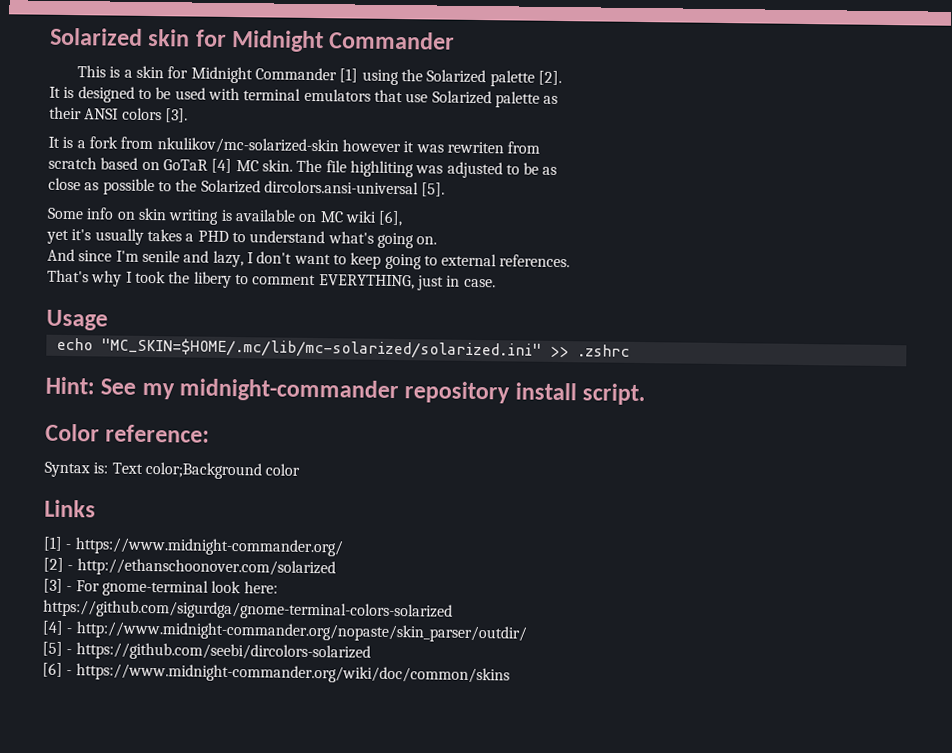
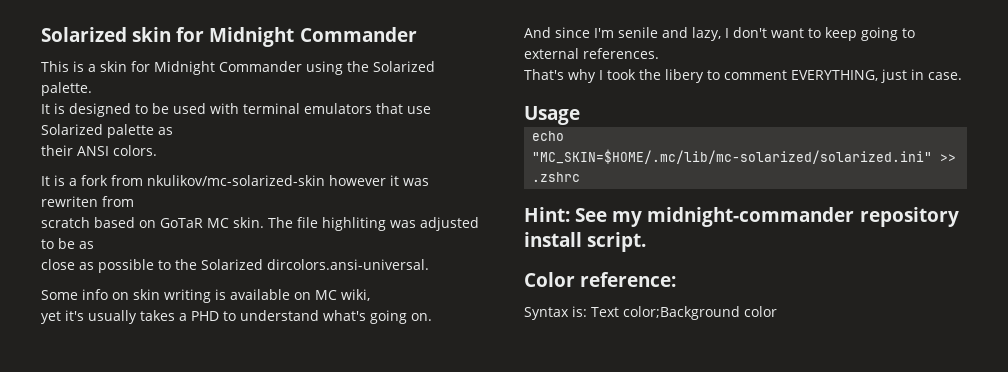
- This is a skin for Midnight Commander [1] using the Solarized palette [2].
+ This is a skin for Midnight Commander using the Solarized palette.
- their ANSI colors [3].
+ their ANSI colors.
- scratch based on GoTaR [4] MC skin.
+ scratch based on GoTaR MC skin.
- close as possible to the Solarized dircolors.ansi-universal [5].
+ close as possible to the Solarized dircolors.ansi-universal.
- Some info on skin writing is available on MC wiki [6],
+ Some info on skin writing is available on MC wiki,
- Links
- [1] - https://www.midnight-commander.org/
- [2] - http://ethanschoonover.com/solarized
- [3] - For gnome-terminal look here:
- https://github.com/sigurdga/gnome-terminal-colors-solarized
- [4] - http://www.midnight-commander.org/nopaste/skin_parser/outdir/
- [5] - https://github.com/seebi/dircolors-solarized
- [6] - https://www.midnight-commander.org/wiki/doc/common/skins

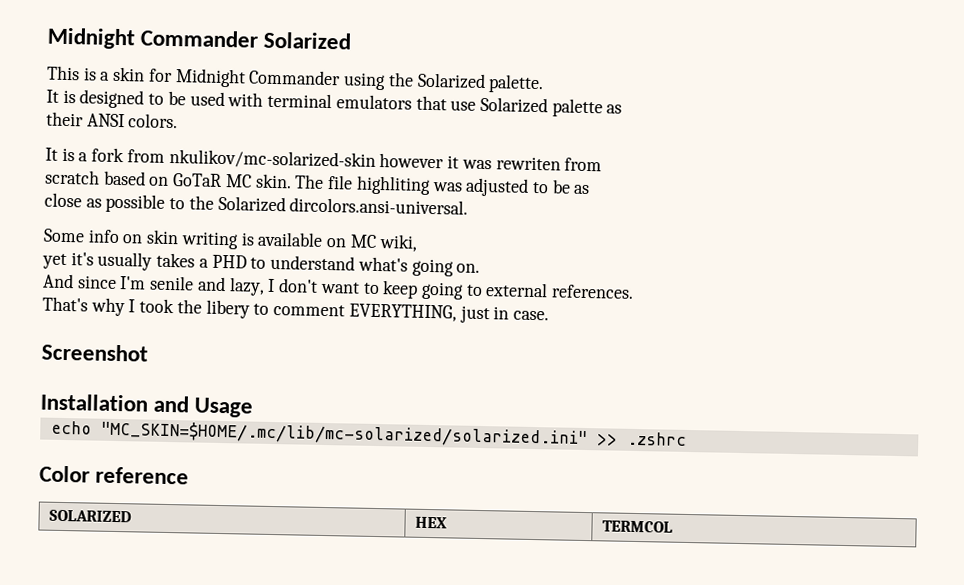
- Solarized skin for Midnight Commander
+ Midnight Commander Solarized
- Usage
+ Screenshot
+ Installation and Usage
- Hint: See my midnight-commander repository install script.
- Color reference:
- Syntax is: Text color;Background color
+ Color reference
+ SOLARIZED | HEX | TERMCOL

